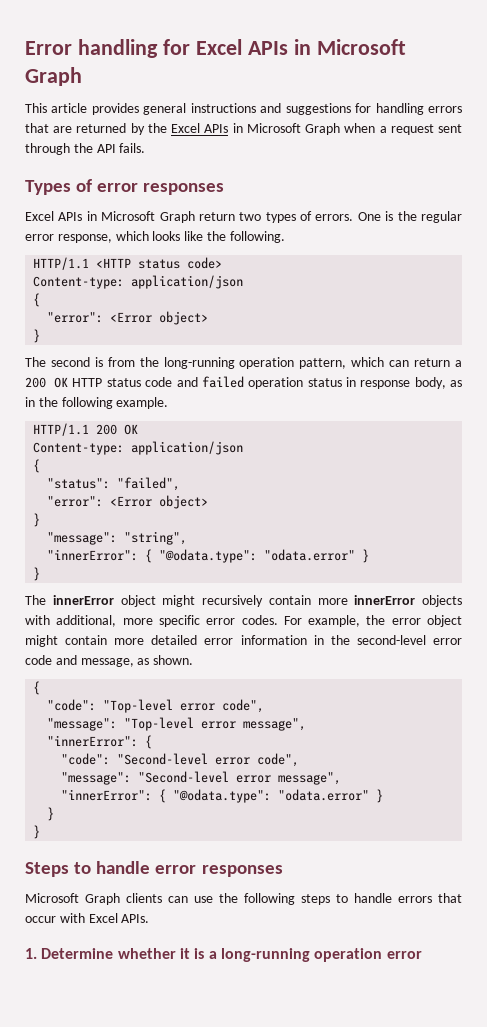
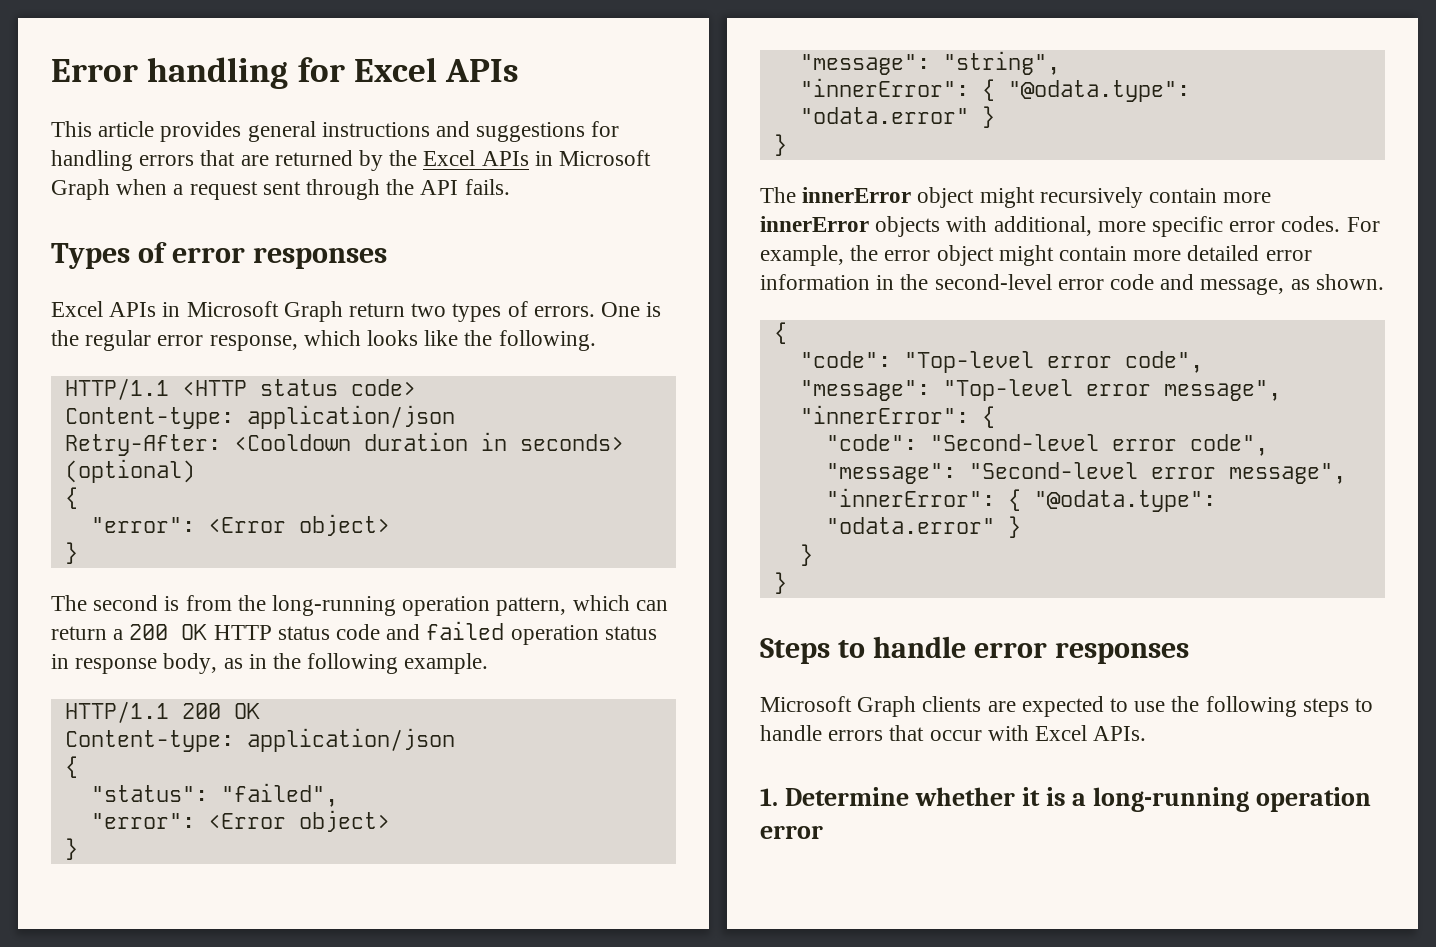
- Error handling for Excel APIs in Microsoft Graph
+ Error handling for Excel APIs
+ Retry-After: <Cooldown duration in seconds> (optional)
- Microsoft Graph clients can use the following steps to handle errors that occur with Excel APIs.
+ Microsoft Graph clients are expected to use the following steps to handle errors that occur with Excel APIs.

